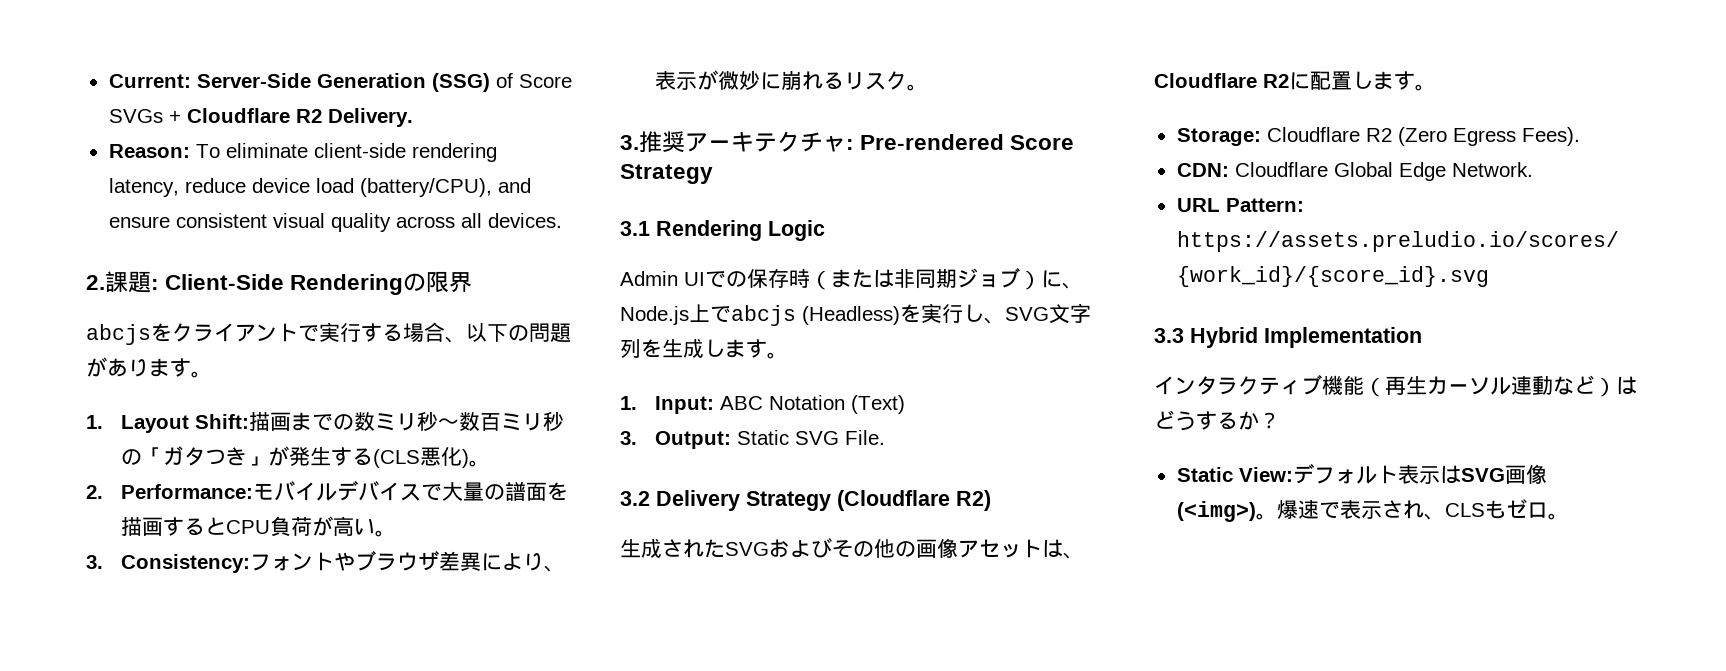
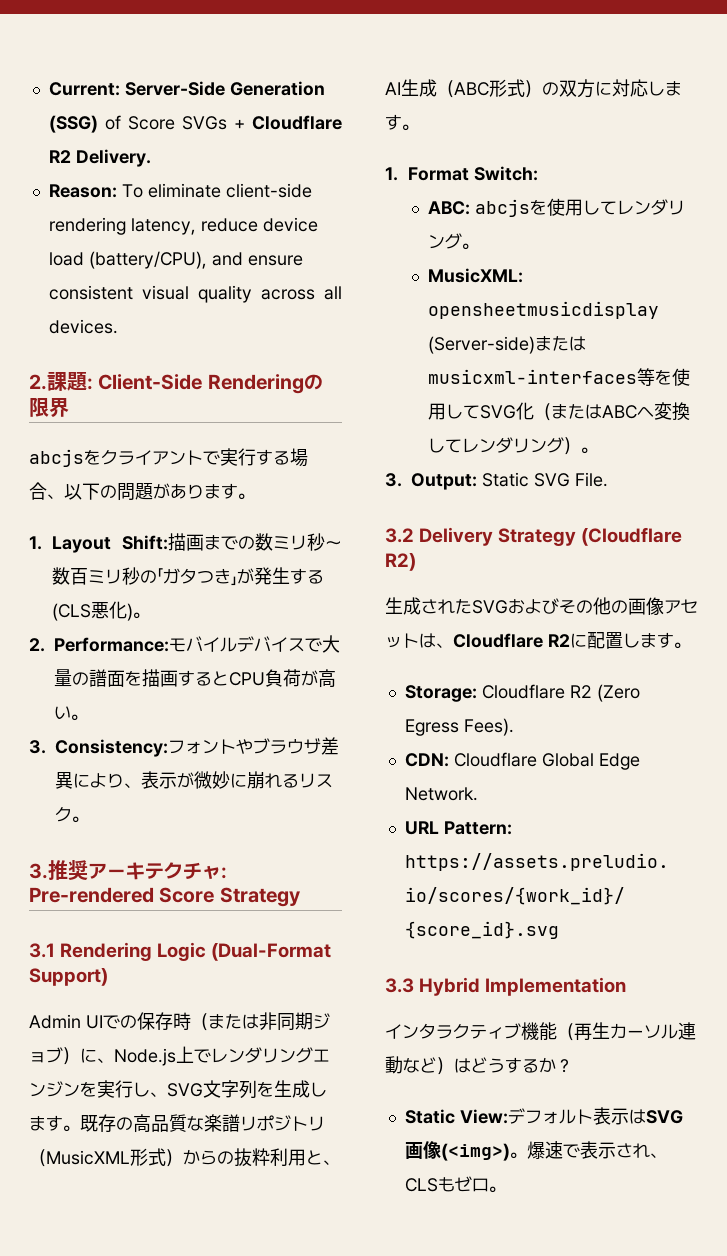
- 3.1 Rendering Logic
+ 3.1 Rendering Logic (Dual-Format Support)
- Admin UIでの保存時（または非同期ジョブ）に、Node.js上でabcjs (Headless)を実行し、SVG文字列を生成します。
- 1. Input: ABC Notation (Text)
+ Admin UIでの保存時（または非同期ジョブ）に、Node.js上でレンダリングエンジンを実行し、SVG文字列を生成します。既存の高品質な楽譜リポジトリ（MusicXML形式）からの抜粋利用と、AI生成（ABC形式）の双方に対応します。
+ 1. Format Switch:
+ ABC: abcjsを使用してレンダリング。
+ MusicXML: opensheetmusicdisplay (Server-side)またはmusicxml-interfaces等を使用してSVG化（またはABCへ変換してレンダリング）。

